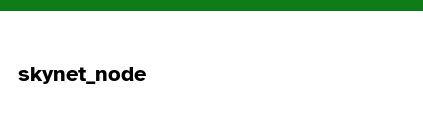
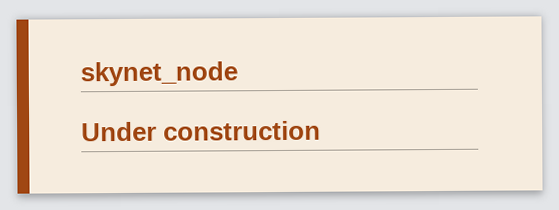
+ Under construction

